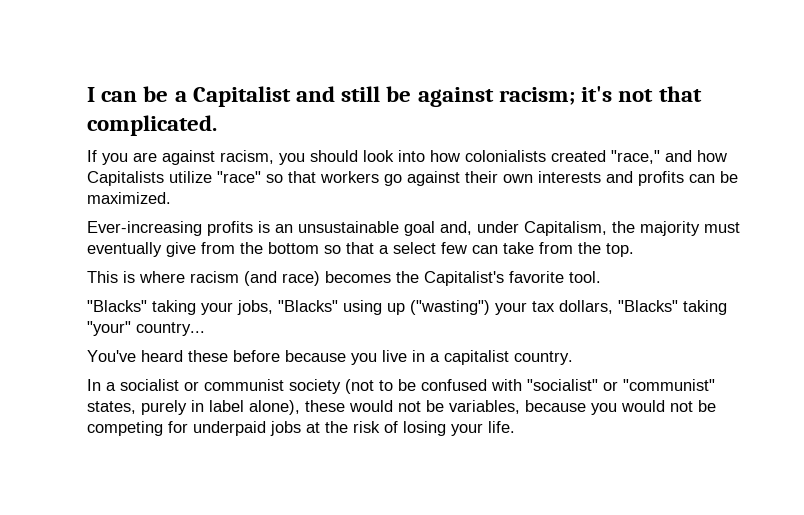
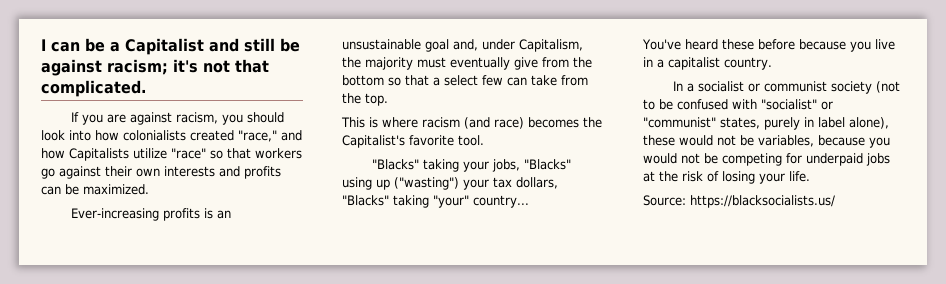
+ Source: https://blacksocialists.us/

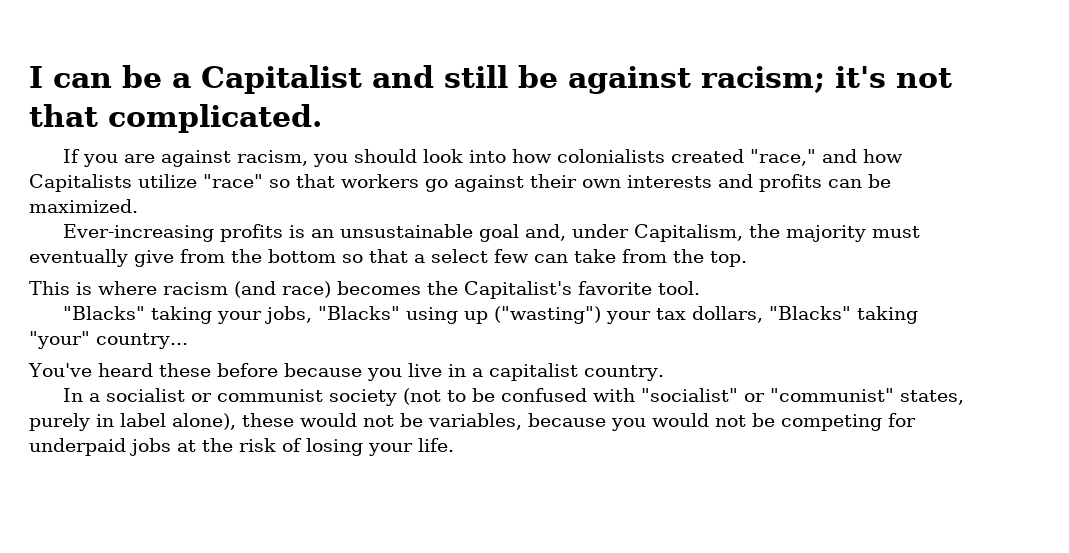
- Source: https://blacksocialists.us/

